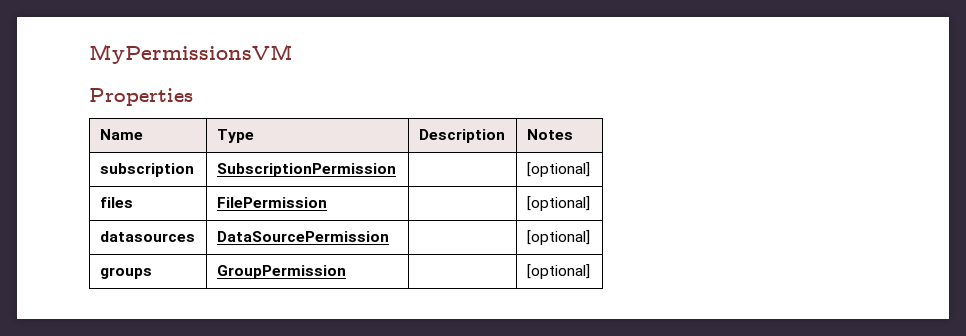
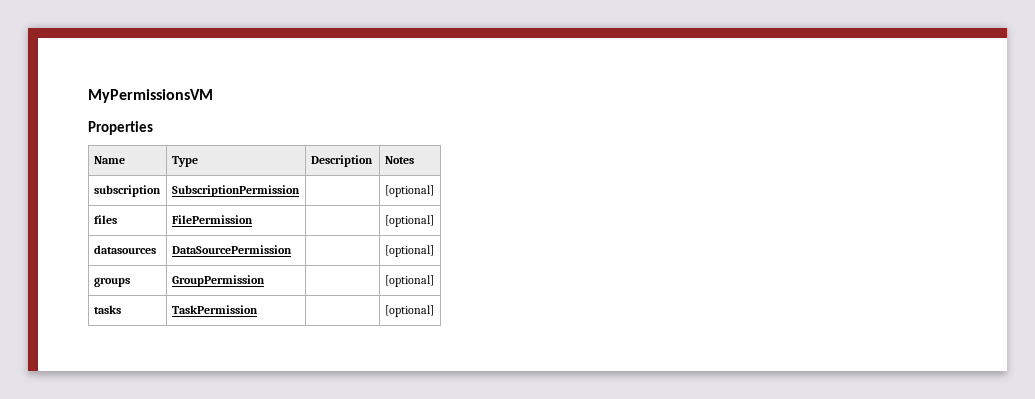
+ tasks | TaskPermission | | [optional]

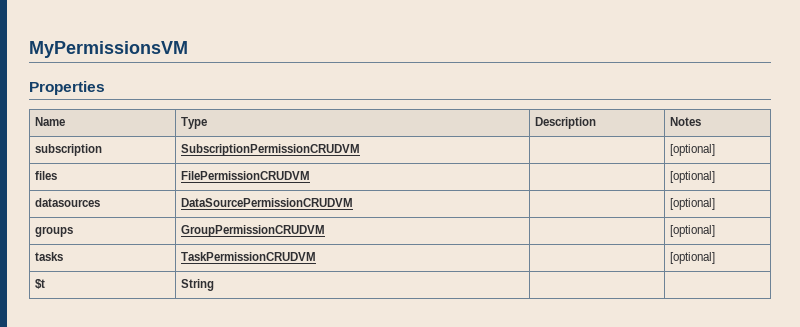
- subscription | SubscriptionPermission | | [optional]
+ subscription | SubscriptionPermissionCRUDVM | | [optional]
- files | FilePermission | | [optional]
+ files | FilePermissionCRUDVM | | [optional]
- datasources | DataSourcePermission | | [optional]
+ datasources | DataSourcePermissionCRUDVM | | [optional]
- groups | GroupPermission | | [optional]
+ groups | GroupPermissionCRUDVM | | [optional]
- tasks | TaskPermission | | [optional]
+ tasks | TaskPermissionCRUDVM | | [optional]
+ $t | String | |

